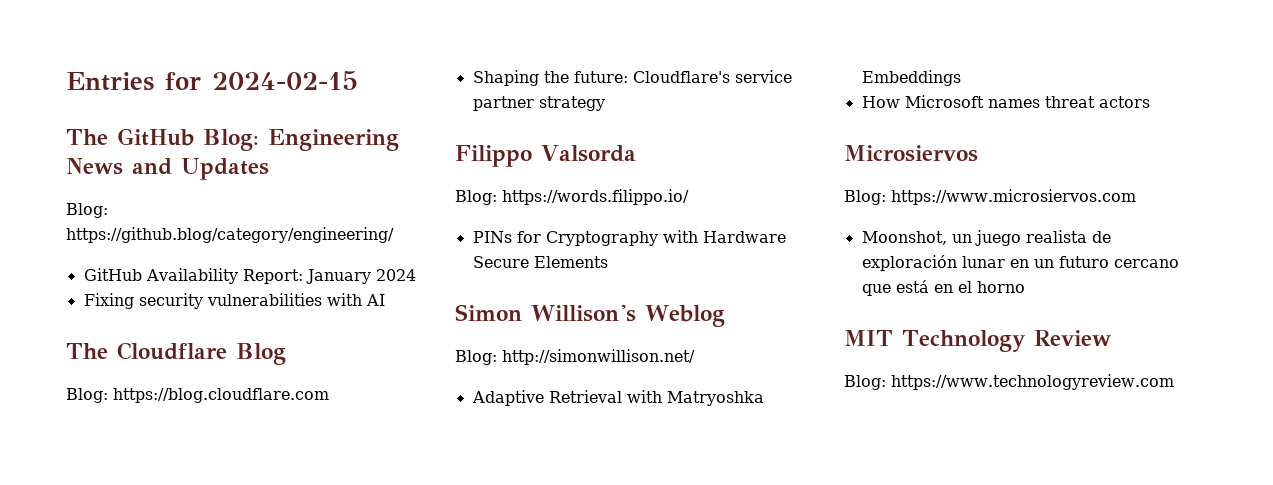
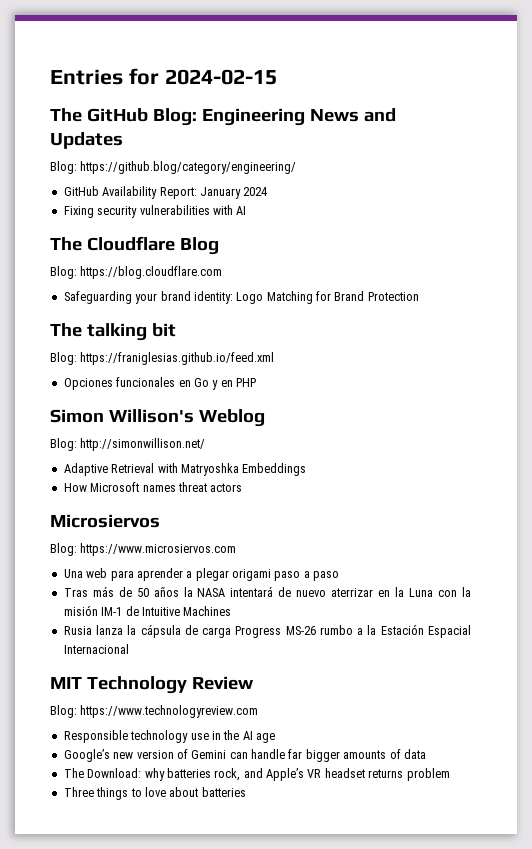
- Shaping the future: Cloudflare's service partner strategy
- Filippo Valsorda
- Blog: https://words.filippo.io/
- PINs for Cryptography with Hardware Secure Elements
+ Safeguarding your brand identity: Logo Matching for Brand Protection
+ The talking bit
+ Blog: https://franiglesias.github.io/feed.xml
+ Opciones funcionales en Go y en PHP
- Moonshot, un juego realista de exploración lunar en un futuro cercano que está en el horno
+ Una web para aprender a plegar origami paso a paso
+ Tras más de 50 años la NASA intentará de nuevo aterrizar en la Luna con la misión IM-1 de Intuitive Machines
+ Rusia lanza la cápsula de carga Progress MS-26 rumbo a la Estación Espacial Internacional
+ Responsible technology use in the AI age
+ Google’s new version of Gemini can handle far bigger amounts of data
+ The Download: why batteries rock, and Apple’s VR headset returns problem
+ Three things to love about batteries

